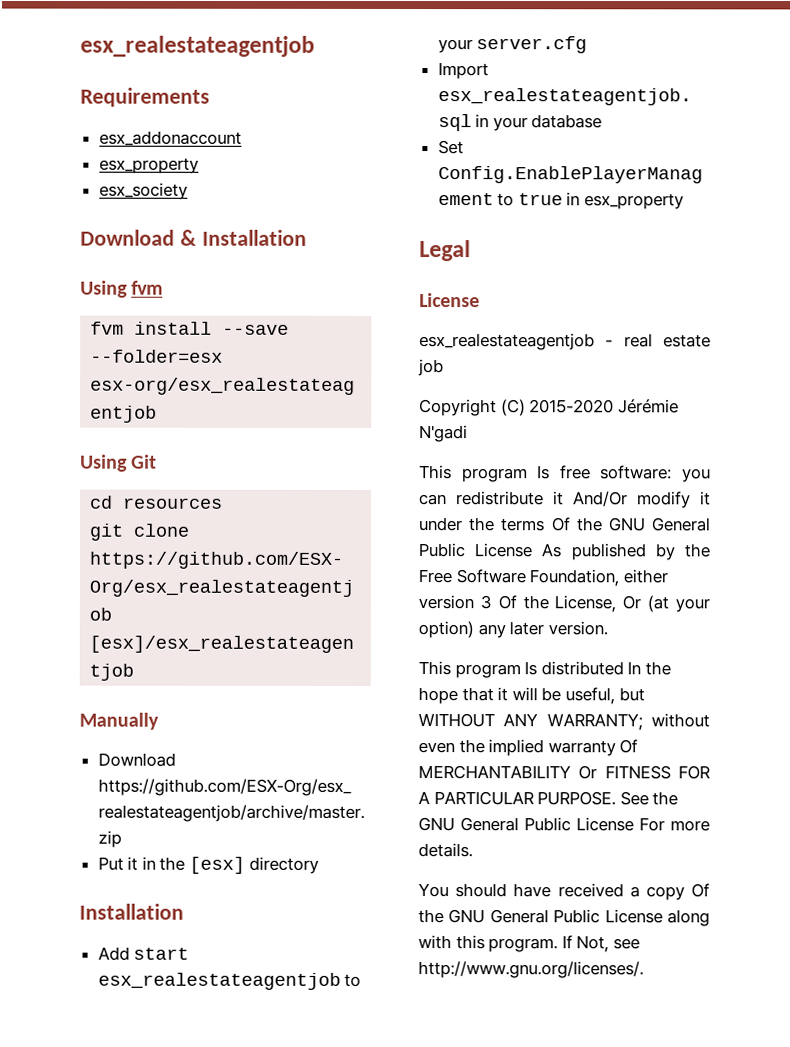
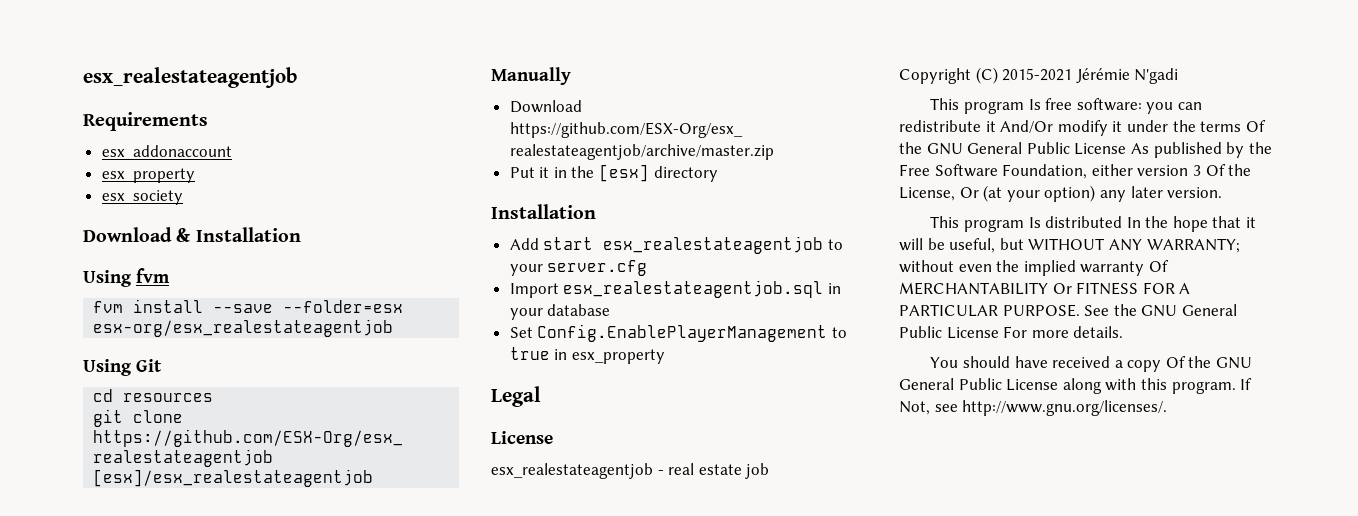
- Copyright (C) 2015-2020 Jérémie N'gadi
+ Copyright (C) 2015-2021 Jérémie N'gadi

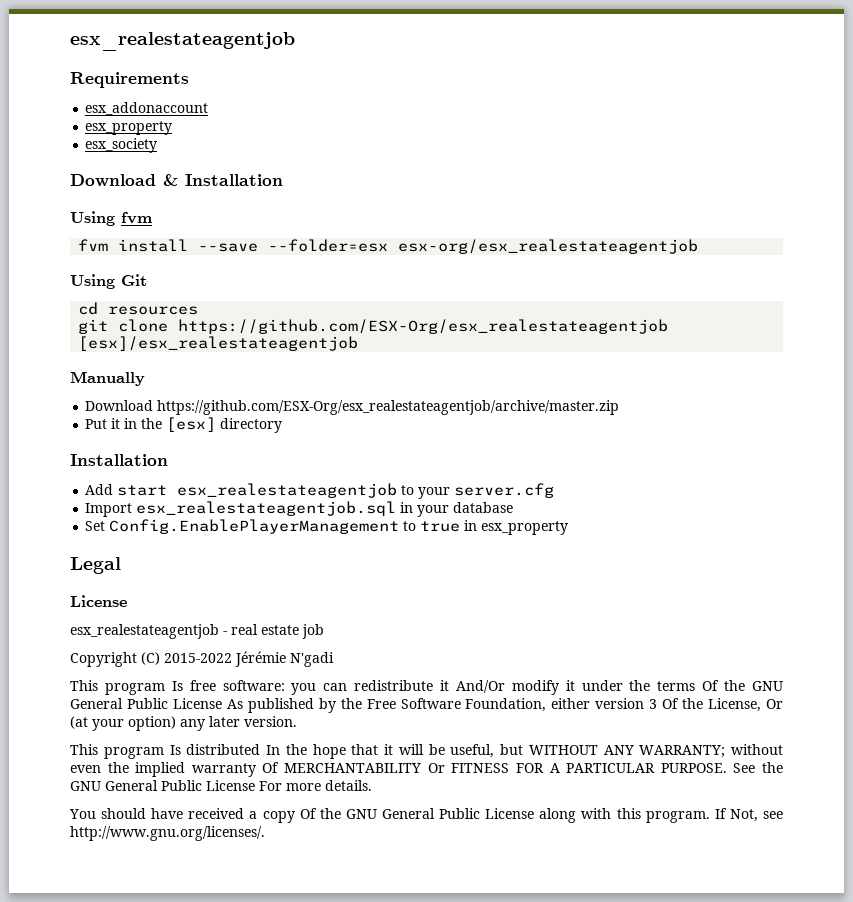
- Copyright (C) 2015-2021 Jérémie N'gadi
+ Copyright (C) 2015-2022 Jérémie N'gadi

